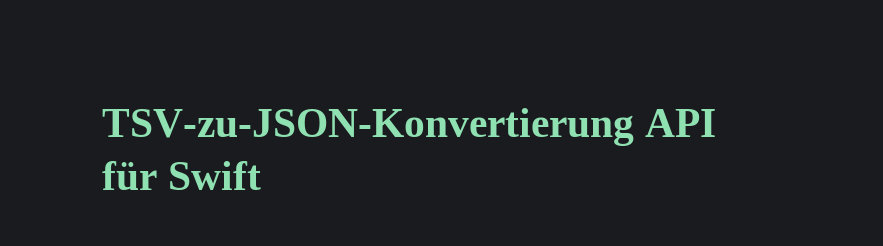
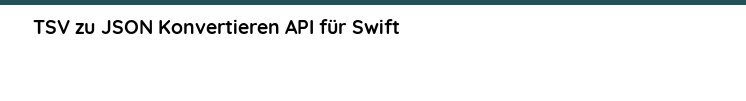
- TSV-zu-JSON-Konvertierung API für Swift
+ TSV zu JSON Konvertieren API für Swift

